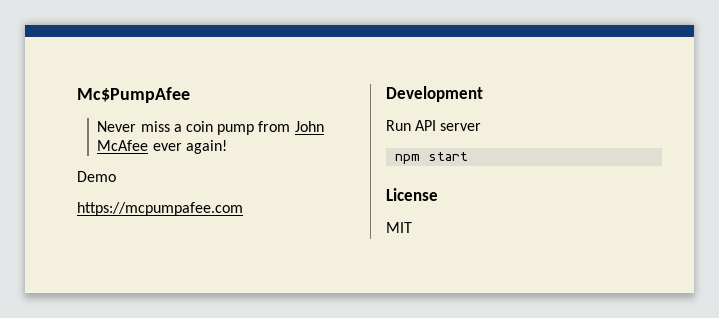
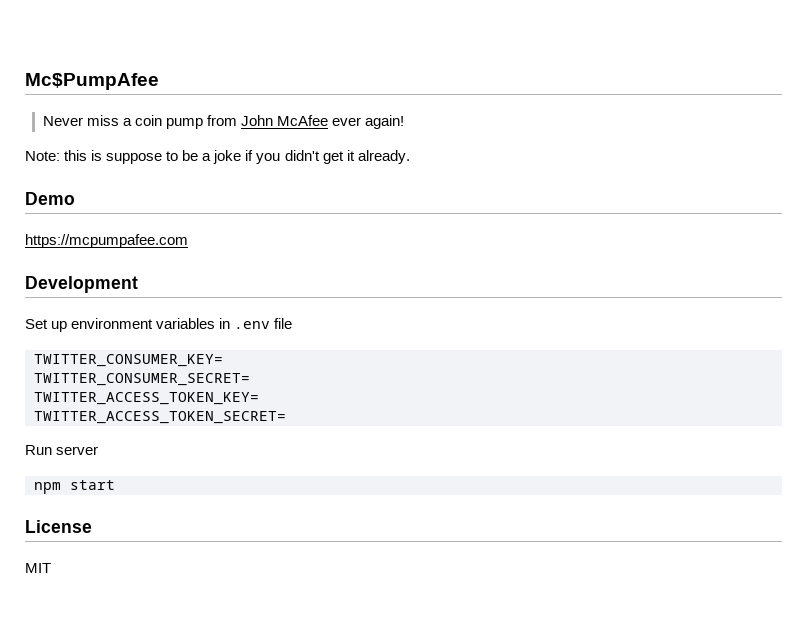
+ Note: this is suppose to be a joke if you didn't get it already.
  Demo
  https://mcpumpafee.com
  Development
+ Set up environment variables in .env file
+ TWITTER_CONSUMER_KEY=
+ TWITTER_CONSUMER_SECRET=
+ TWITTER_ACCESS_TOKEN_KEY=
+ TWITTER_ACCESS_TOKEN_SECRET=
- Run API server
+ Run server

